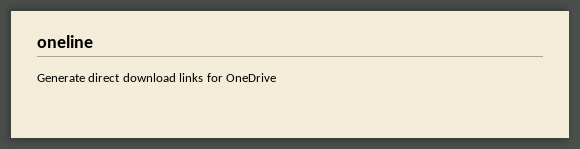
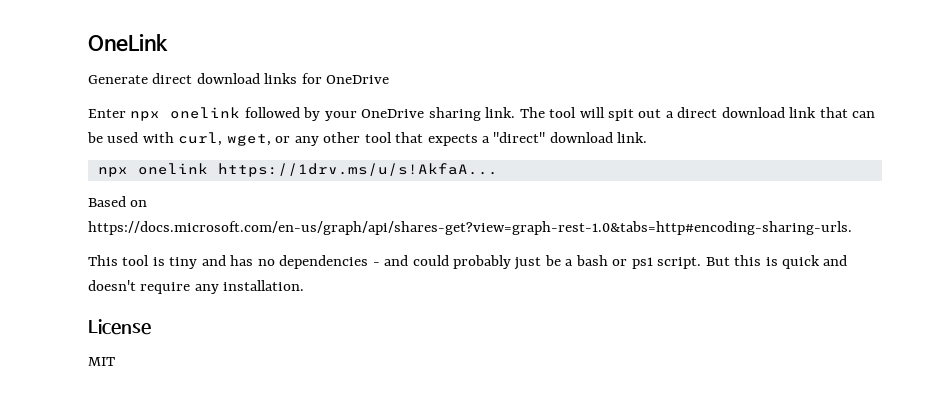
- oneline
+ OneLink
+ Enter npx onelink followed by your OneDrive sharing link. The tool will spit out a direct download link that can be used with curl, wget, or any other tool that expects a "direct" download link.
+ npx onelink https://1drv.ms/u/s!AkfaA...
+ Based on https://docs.microsoft.com/en-us/graph/api/shares-get?view=graph-rest-1.0&tabs=http#encoding-sharing-urls.
+ This tool is tiny and has no dependencies - and could probably just be a bash or ps1 script. But this is quick and doesn't require any installation.
+ License
+ MIT

